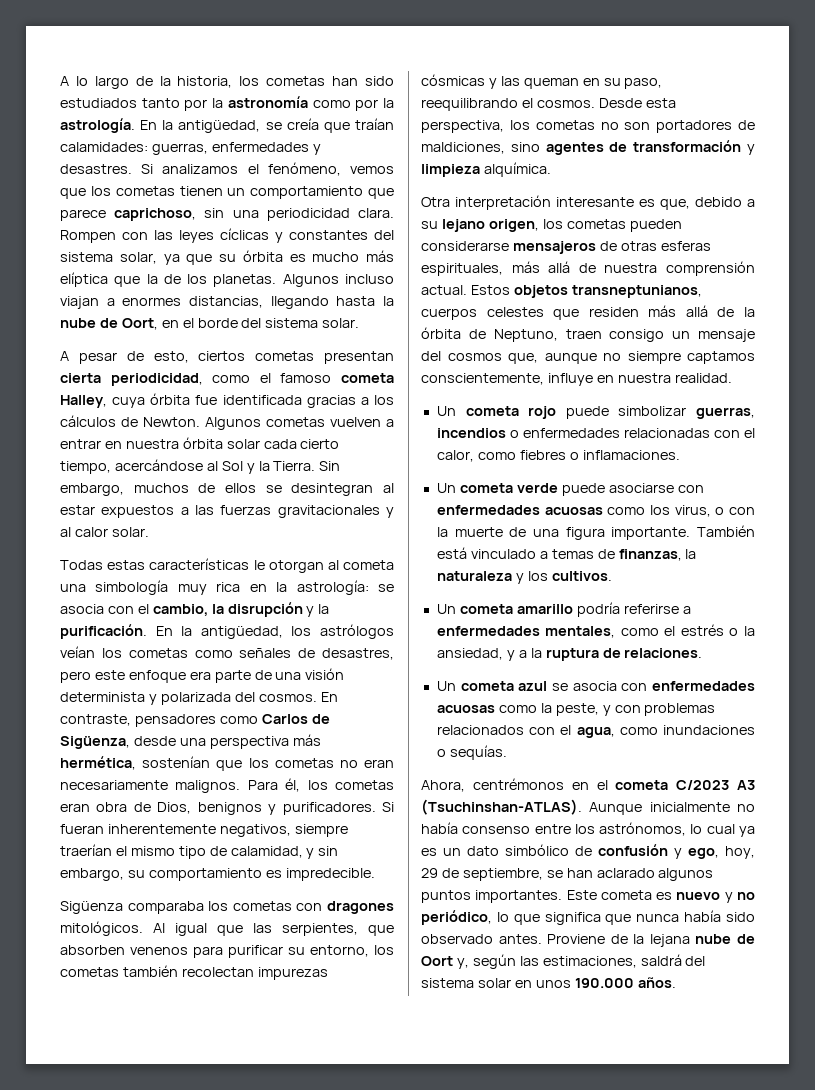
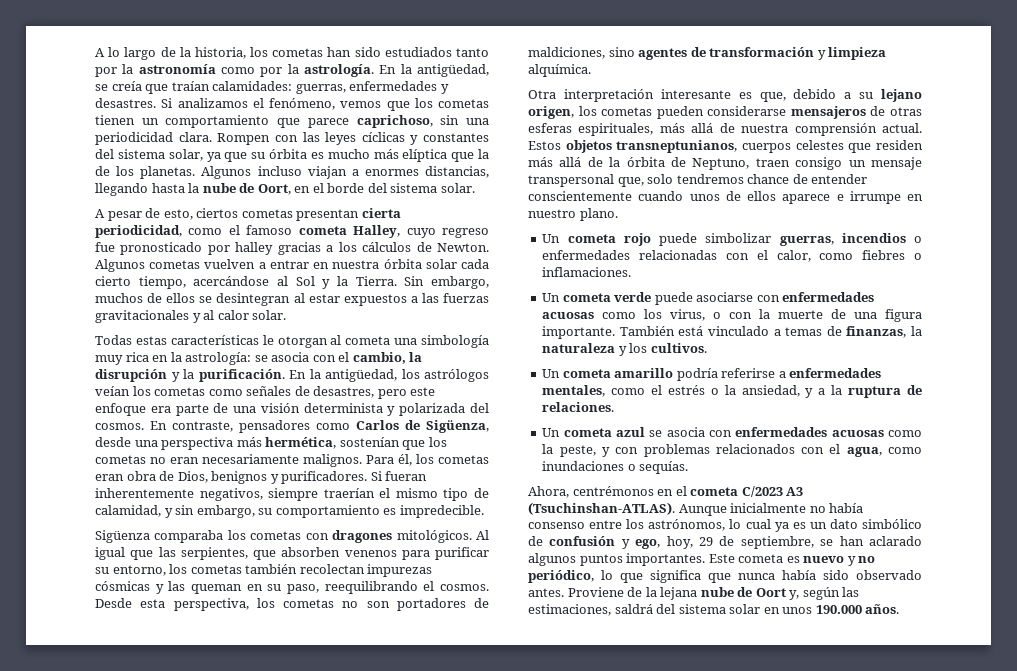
- A pesar de esto, ciertos cometas presentan cierta periodicidad, como el famoso cometa Halley, cuya órbita fue identificada gracias a los cálculos de Newton.
+ A pesar de esto, ciertos cometas presentan cierta periodicidad, como el famoso cometa Halley, cuyo regreso fue pronosticado por halley gracias a los cálculos de Newton.
- Estos objetos transneptunianos, cuerpos celestes que residen más allá de la órbita de Neptuno, traen consigo un mensaje del cosmos que, aunque no siempre captamos conscientemente, influye en nuestra realidad.
+ Estos objetos transneptunianos, cuerpos celestes que residen más allá de la órbita de Neptuno, traen consigo un mensaje transpersonal que, solo tendremos chance de entender conscientemente cuando unos de ellos aparece e irrumpe en nuestro plano.

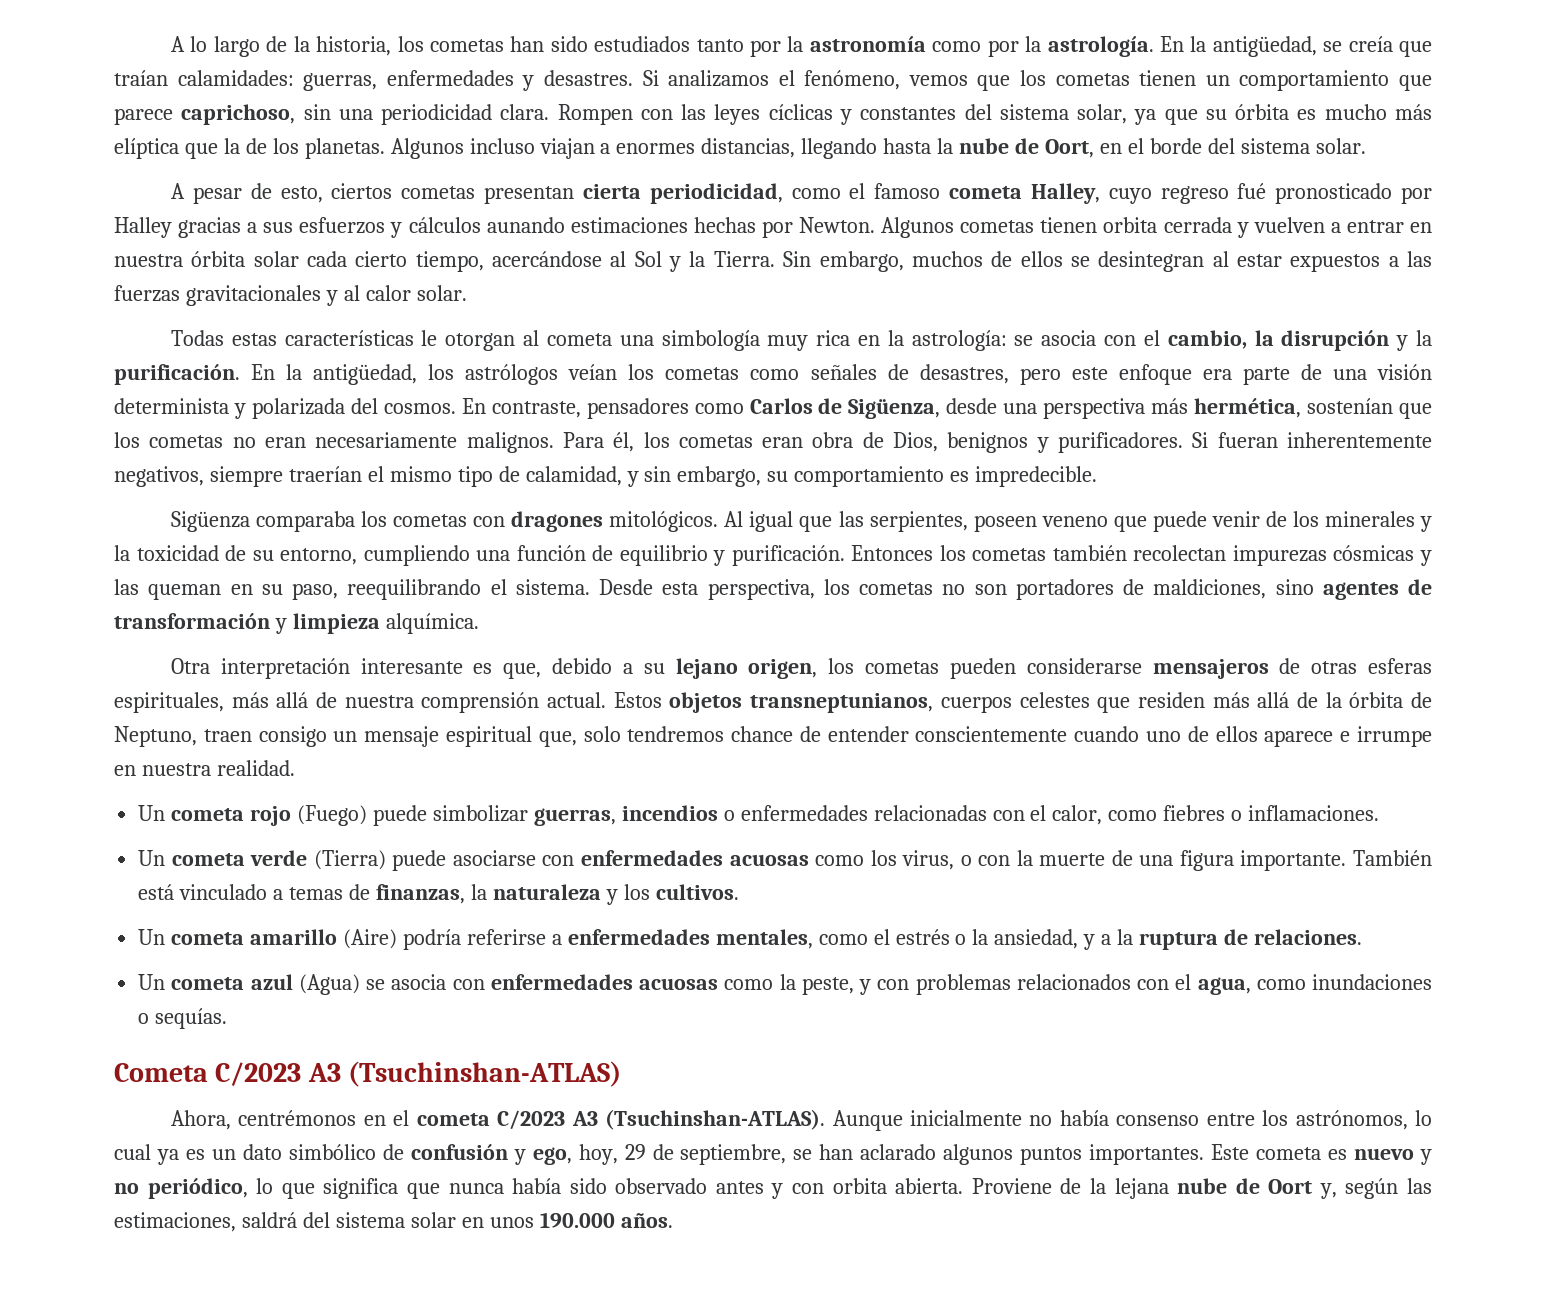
- A pesar de esto, ciertos cometas presentan cierta periodicidad, como el famoso cometa Halley, cuyo regreso fue pronosticado por halley gracias a los cálculos de Newton. Algunos cometas vuelven a entrar en nuestra órbita solar cada cierto tiempo, acercándose al Sol y la Tierra.
+ A pesar de esto, ciertos cometas presentan cierta periodicidad, como el famoso cometa Halley, cuyo regreso fué pronosticado por Halley gracias a sus esfuerzos y cálculos aunando estimaciones hechas por Newton. Algunos cometas tienen orbita cerrada y vuelven a entrar en nuestra órbita solar cada cierto tiempo, acercándose al Sol y la Tierra.
- Al igual que las serpientes, que absorben venenos para purificar su entorno, los cometas también recolectan impurezas cósmicas y las queman en su paso, reequilibrando el cosmos.
+ Al igual que las serpientes, poseen veneno que puede venir de los minerales y la toxicidad de su entorno, cumpliendo una función de equilibrio y purificación. Entonces los cometas también recolectan impurezas cósmicas y las queman en su paso, reequilibrando el sistema.
- Estos objetos transneptunianos, cuerpos celestes que residen más allá de la órbita de Neptuno, traen consigo un mensaje transpersonal que, solo tendremos chance de entender conscientemente cuando unos de ellos aparece e irrumpe en nuestro plano.
+ Estos objetos transneptunianos, cuerpos celestes que residen más allá de la órbita de Neptuno, traen consigo un mensaje espiritual que, solo tendremos chance de entender conscientemente cuando uno de ellos aparece e irrumpe en nuestra realidad.
- Un cometa rojo puede simbolizar guerras, incendios o enfermedades relacionadas con el calor, como fiebres o inflamaciones.
+ Un cometa rojo (Fuego) puede simbolizar guerras, incendios o enfermedades relacionadas con el calor, como fiebres o inflamaciones.
- Un cometa verde puede asociarse con enfermedades acuosas como los virus, o con la muerte de una figura importante.
+ Un cometa verde (Tierra) puede asociarse con enfermedades acuosas como los virus, o con la muerte de una figura importante.
- Un cometa amarillo podría referirse a enfermedades mentales, como el estrés o la ansiedad, y a la ruptura de relaciones.
+ Un cometa amarillo (Aire) podría referirse a enfermedades mentales, como el estrés o la ansiedad, y a la ruptura de relaciones.
- Un cometa azul se asocia con enfermedades acuosas como la peste, y con problemas relacionados con el agua, como inundaciones o sequías.
+ Un cometa azul (Agua) se asocia con enfermedades acuosas como la peste, y con problemas relacionados con el agua, como inundaciones o sequías.
+ Cometa C/2023 A3 (Tsuchinshan-ATLAS)
- Este cometa es nuevo y no periódico, lo que significa que nunca había sido observado antes.
+ Este cometa es nuevo y no periódico, lo que significa que nunca había sido observado antes y con orbita abierta.

